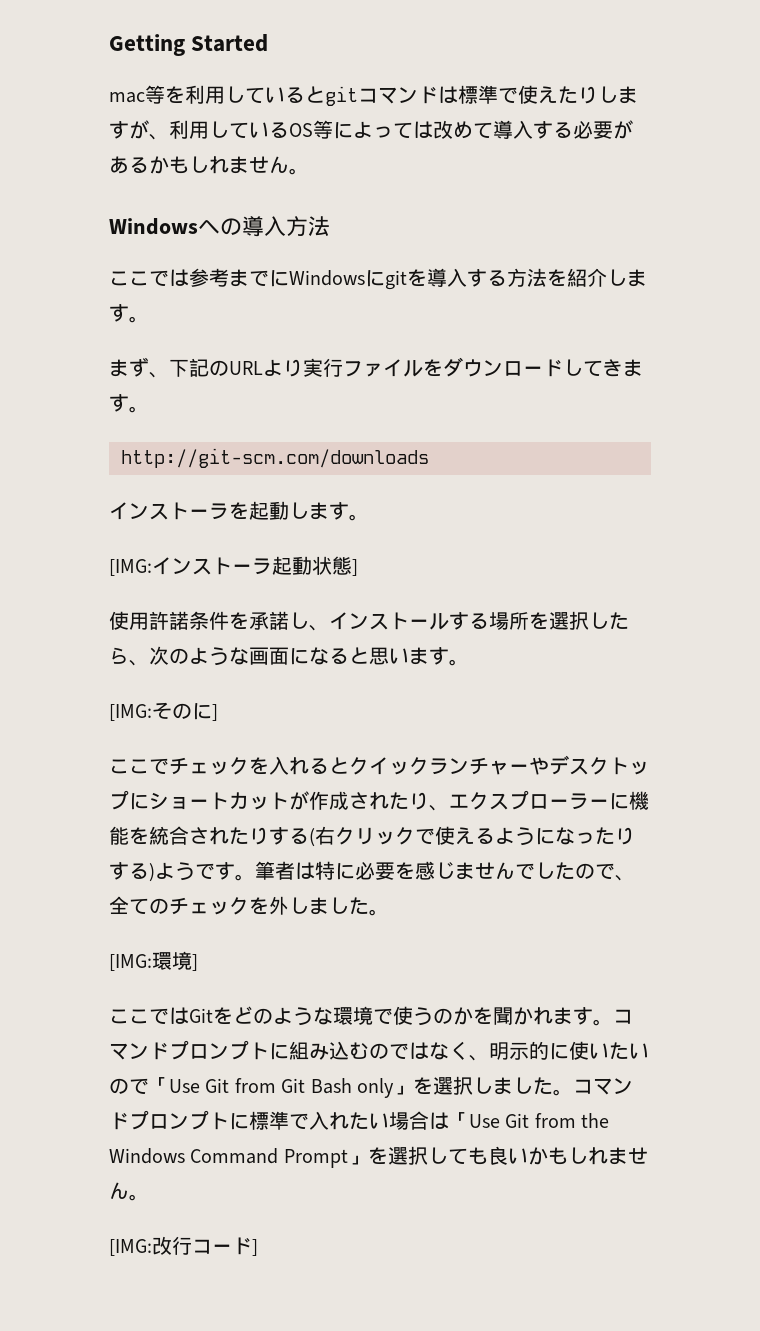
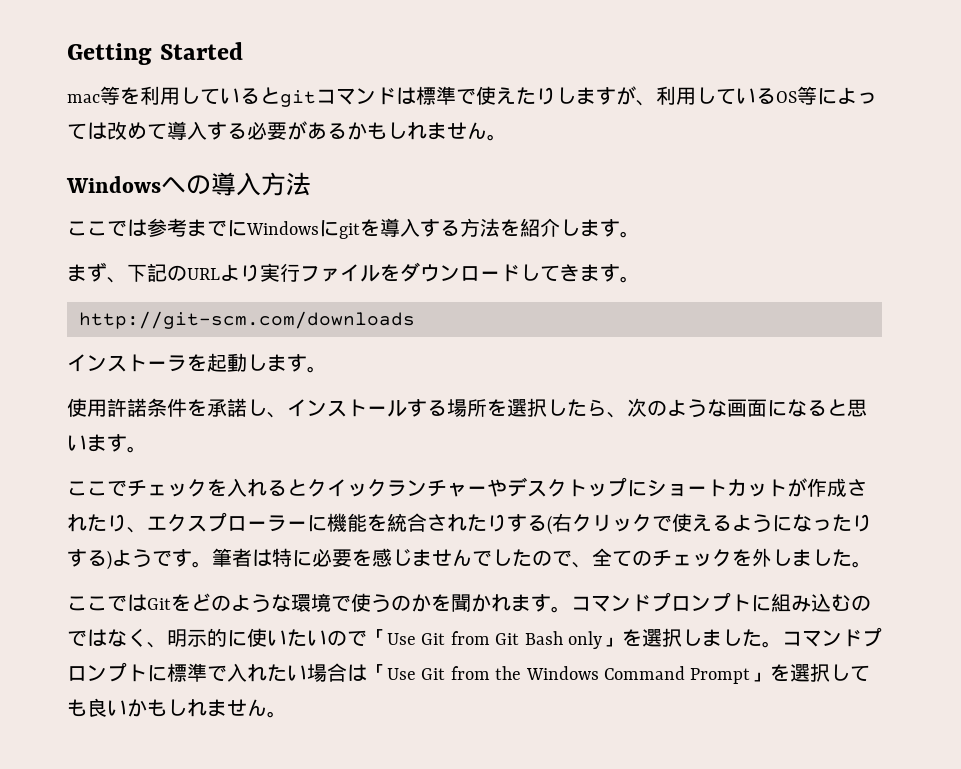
- [IMG:インストーラ起動状態]
- [IMG:そのに]
- [IMG:環境]
- [IMG:改行コード]

